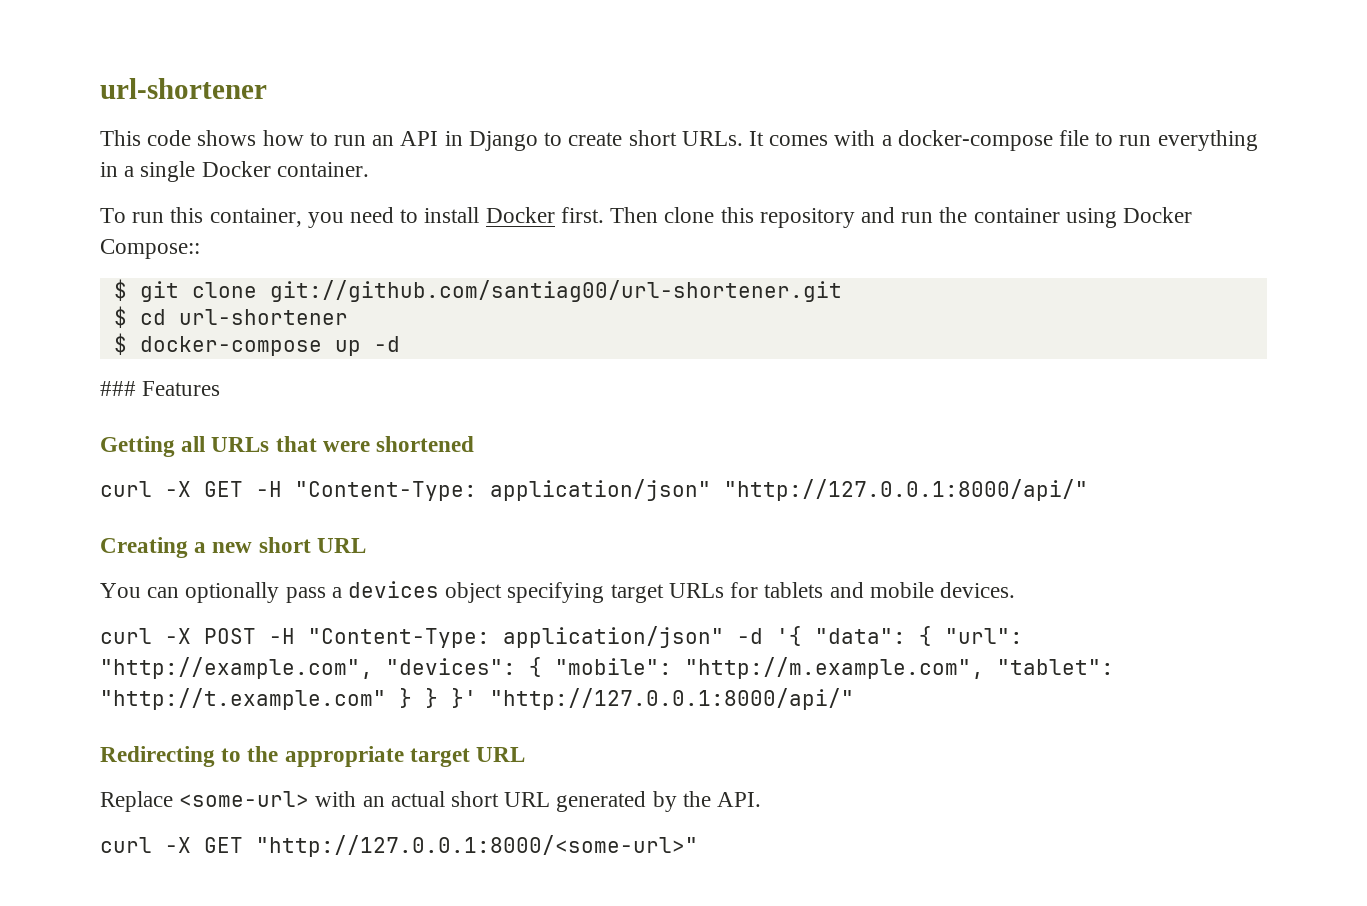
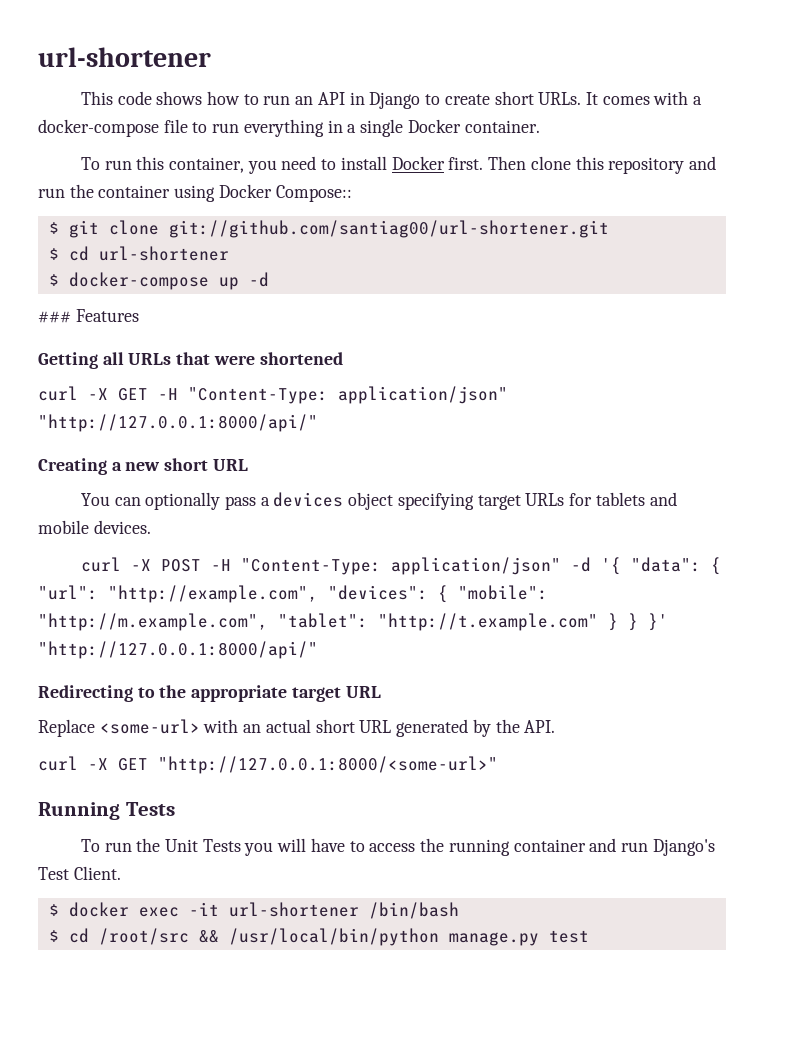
+ Running Tests
+ To run the Unit Tests you will have to access the running container and run Django's Test Client.
+ $ docker exec -it url-shortener /bin/bash
+ $ cd /root/src && /usr/local/bin/python manage.py test

